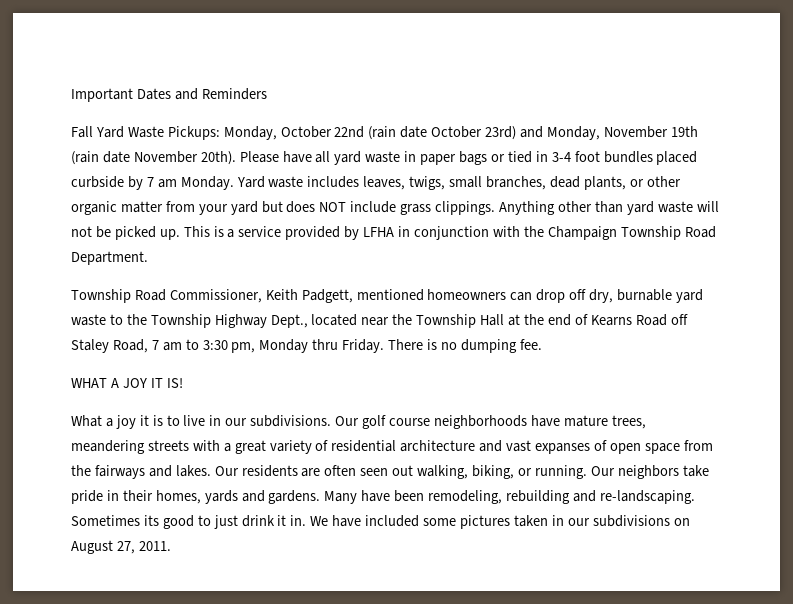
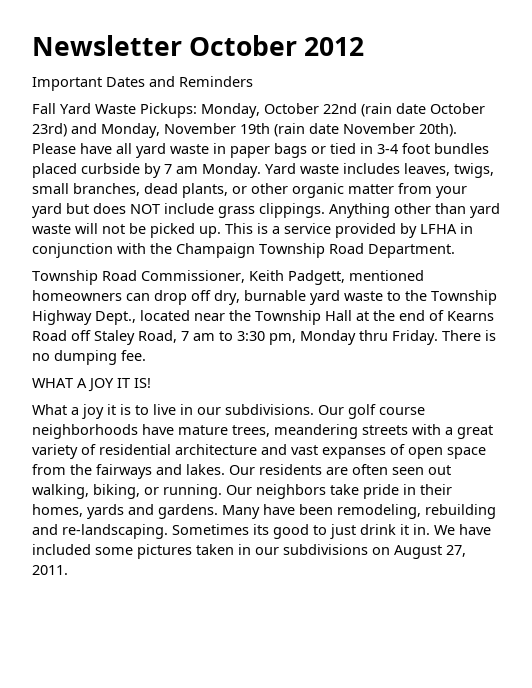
+ Newsletter October 2012

